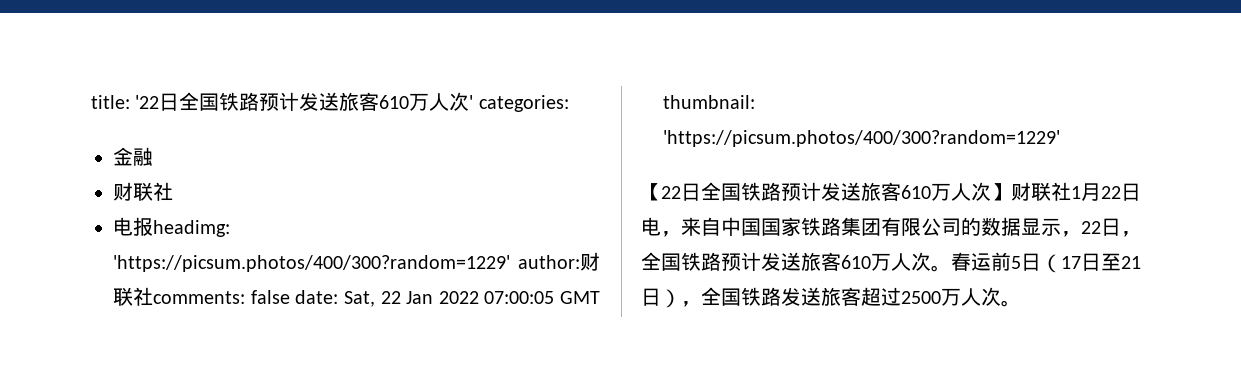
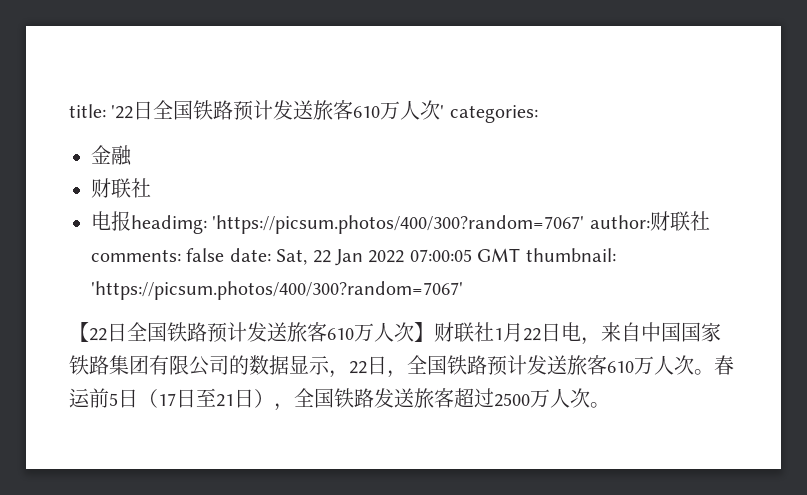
- 电报headimg: 'https://picsum.photos/400/300?random=1229' author:财联社comments: false date: Sat, 22 Jan 2022 07:00:05 GMT thumbnail: 'https://picsum.photos/400/300?random=1229'
+ 电报headimg: 'https://picsum.photos/400/300?random=7067' author:财联社comments: false date: Sat, 22 Jan 2022 07:00:05 GMT thumbnail: 'https://picsum.photos/400/300?random=7067'

